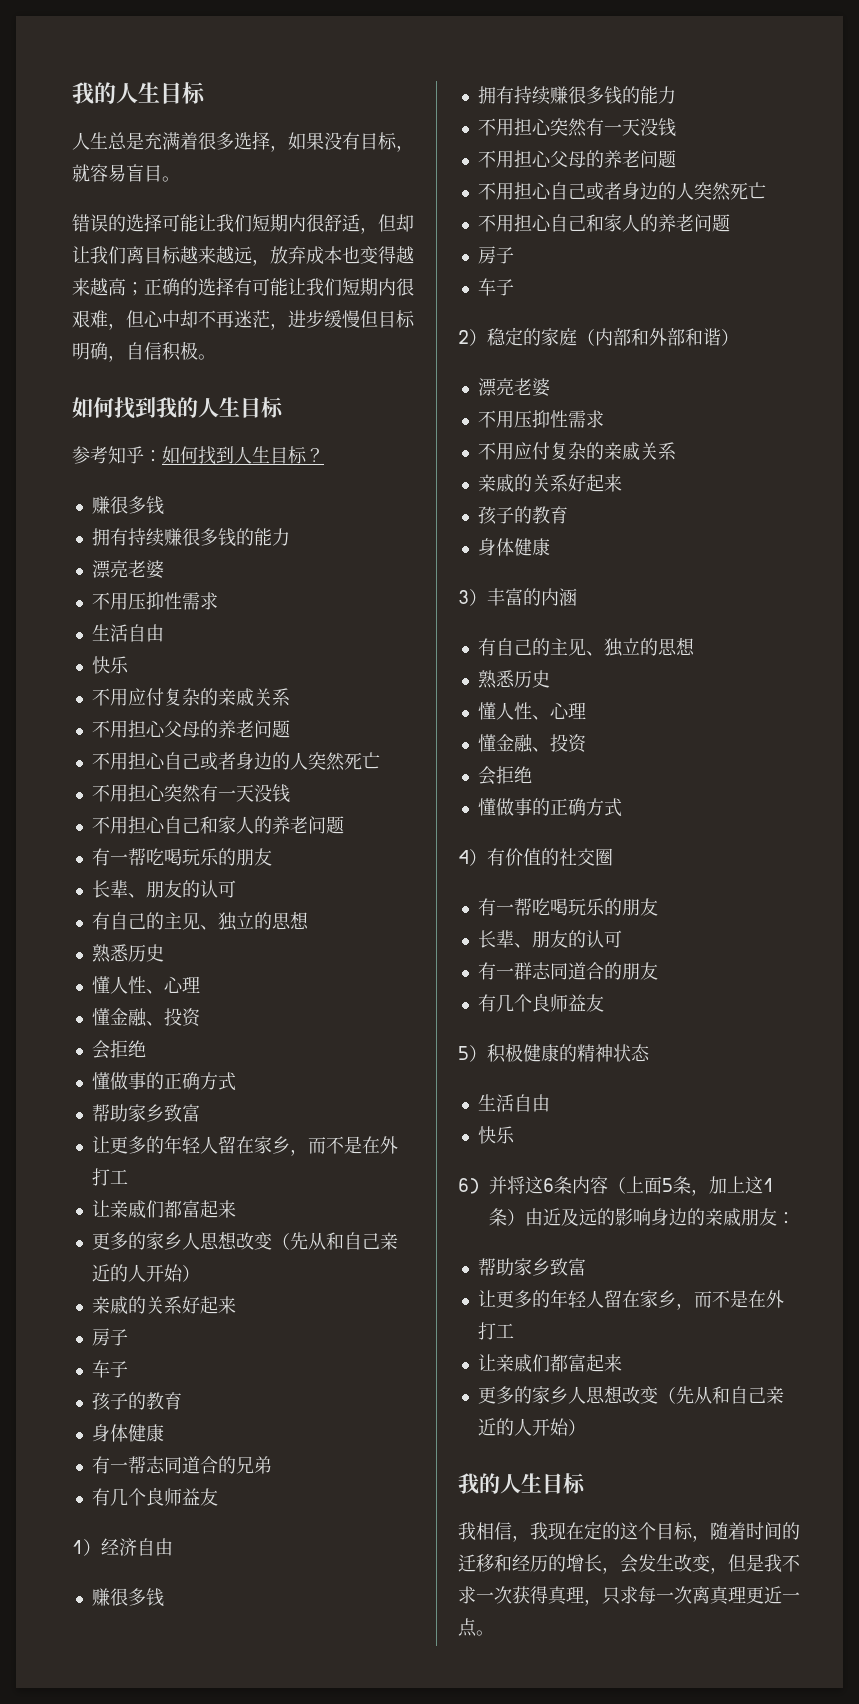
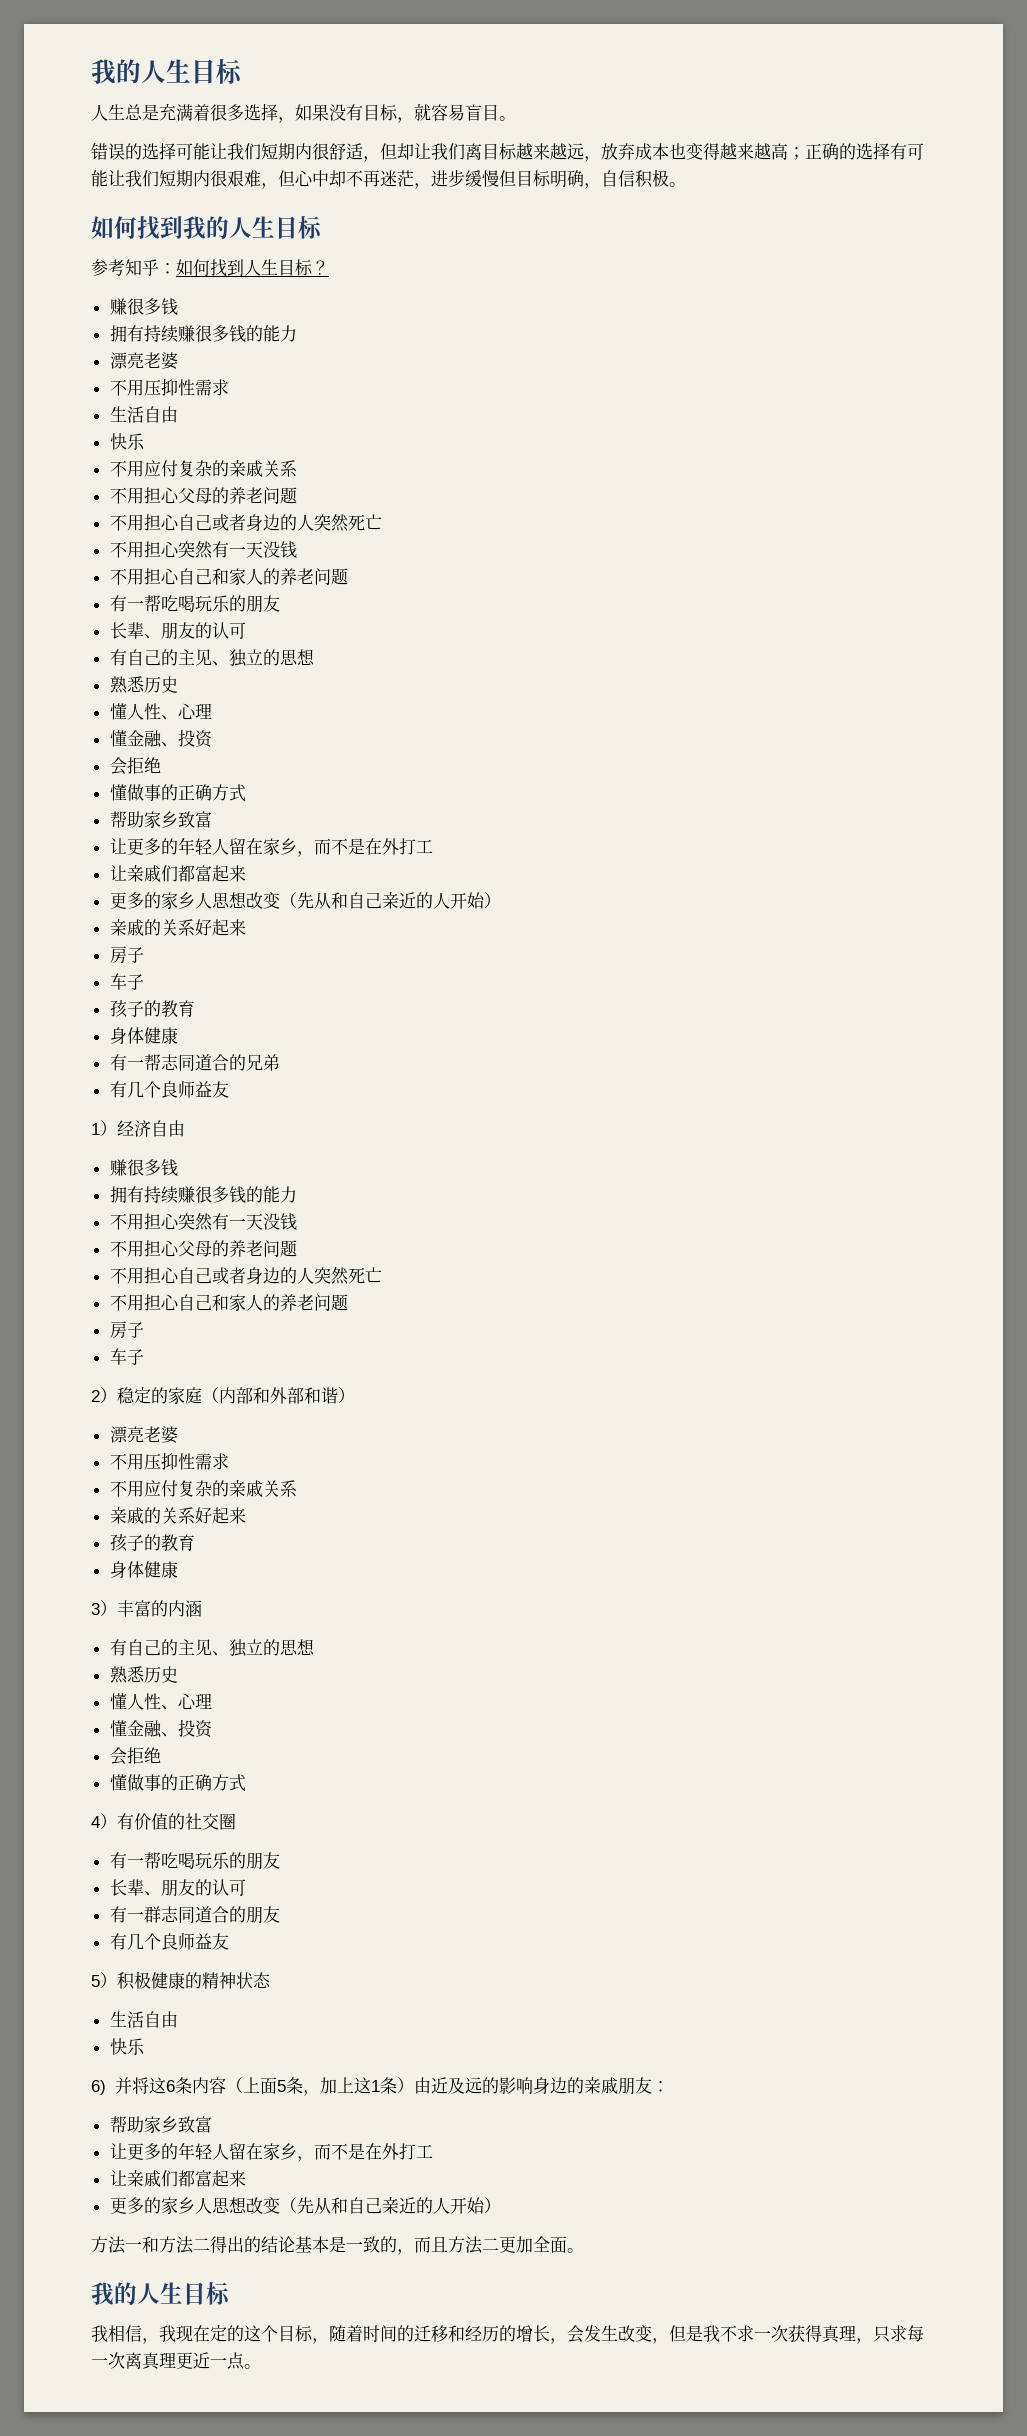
+ 方法一和方法二得出的结论基本是一致的，而且方法二更加全面。

